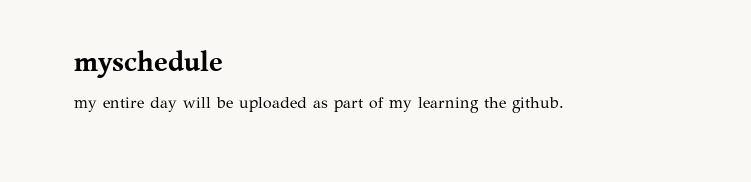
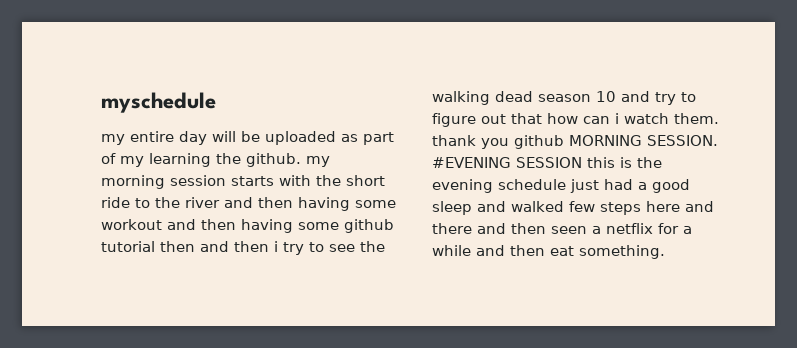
- my entire day will be uploaded as part of my learning the github.
+ my entire day will be uploaded as part of my learning the github. my morning session starts with the short ride to the river and then having some workout and then having some github tutorial then and then i try to see the walking dead season 10 and try to figure out that how can i watch them. thank you github MORNING SESSION. #EVENING SESSION this is the evening schedule just had a good sleep and walked few steps here and there and then seen a netflix for a while and then eat something.

